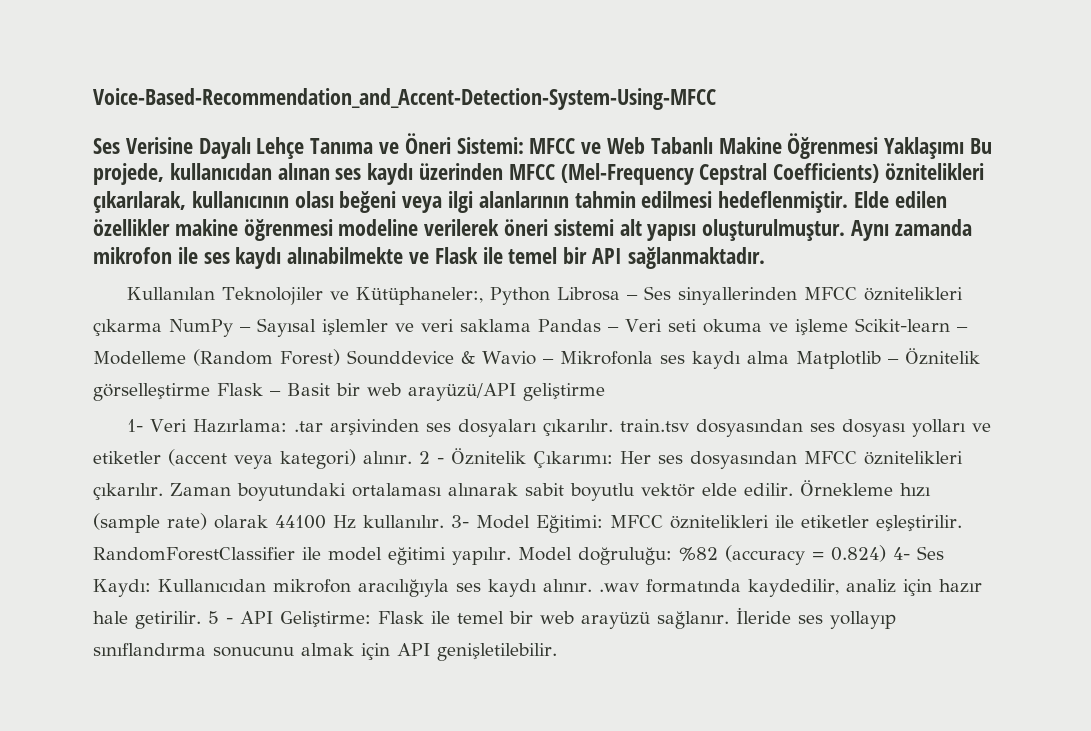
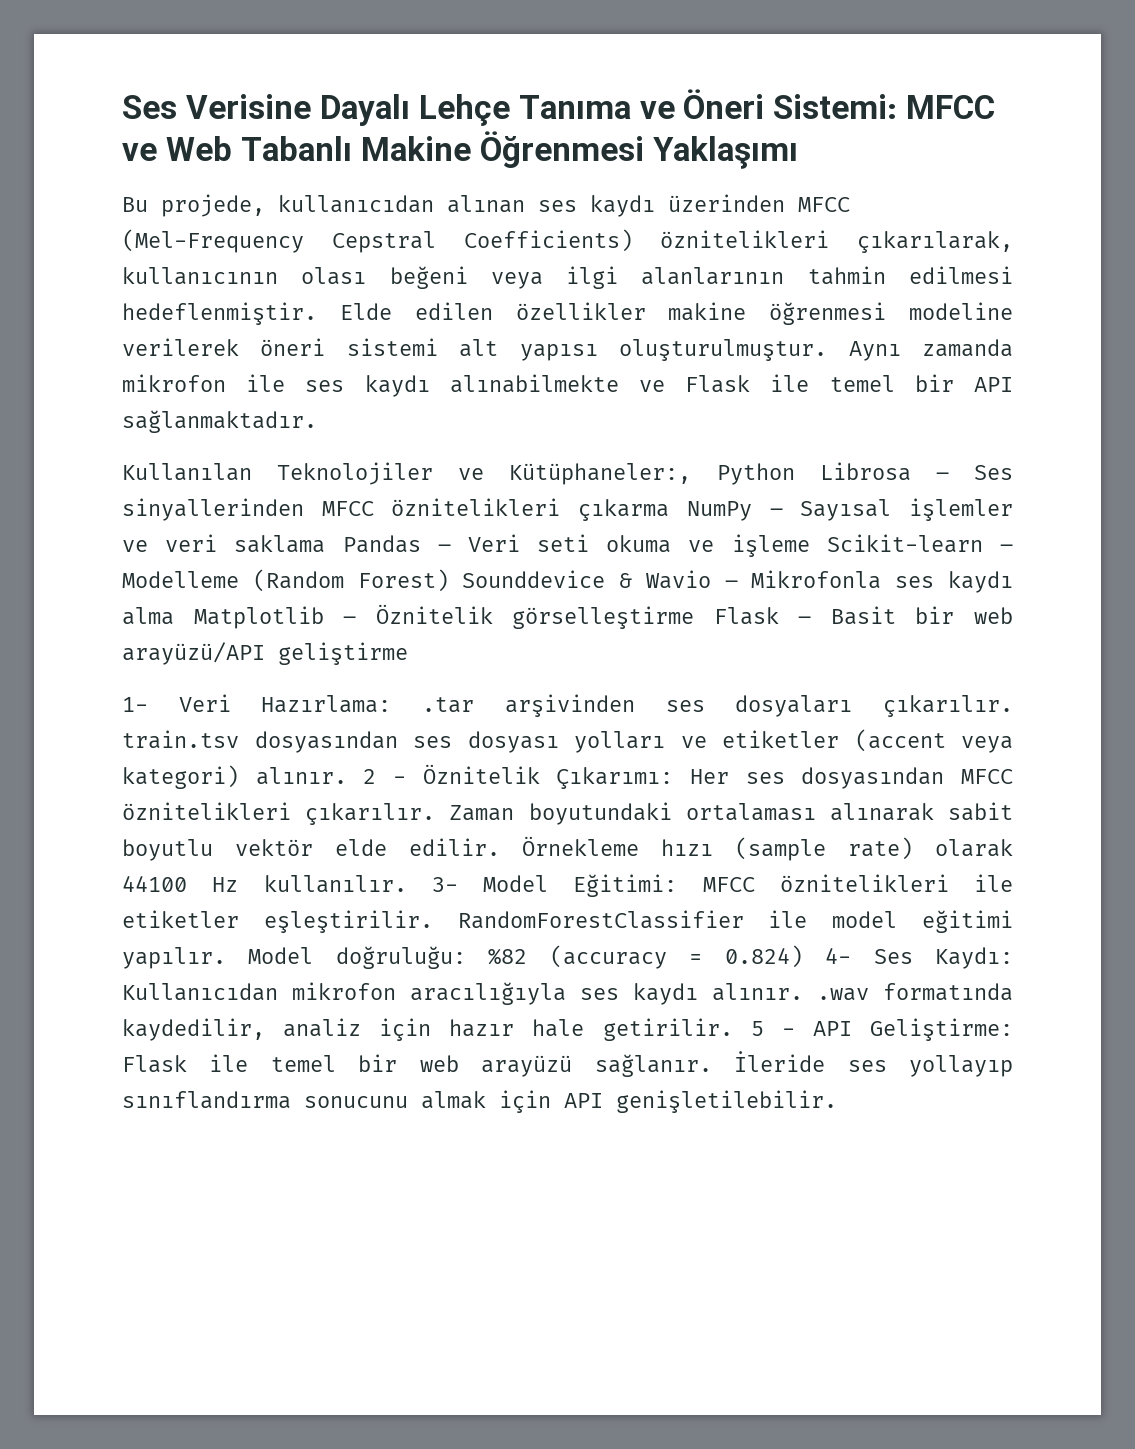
- Voice-Based-Recommendation_and_Accent-Detection-System-Using-MFCC
- Ses Verisine Dayalı Lehçe Tanıma ve Öneri Sistemi: MFCC ve Web Tabanlı Makine Öğrenmesi Yaklaşımı Bu projede, kullanıcıdan alınan ses kaydı üzerinden MFCC (Mel-Frequency Cepstral Coefficients) öznitelikleri çıkarılarak, kullanıcının olası beğeni veya ilgi alanlarının tahmin edilmesi hedeflenmiştir.
+ Ses Verisine Dayalı Lehçe Tanıma ve Öneri Sistemi: MFCC ve Web Tabanlı Makine Öğrenmesi Yaklaşımı
+ Bu projede, kullanıcıdan alınan ses kaydı üzerinden MFCC (Mel-Frequency Cepstral Coefficients) öznitelikleri çıkarılarak, kullanıcının olası beğeni veya ilgi alanlarının tahmin edilmesi hedeflenmiştir.

